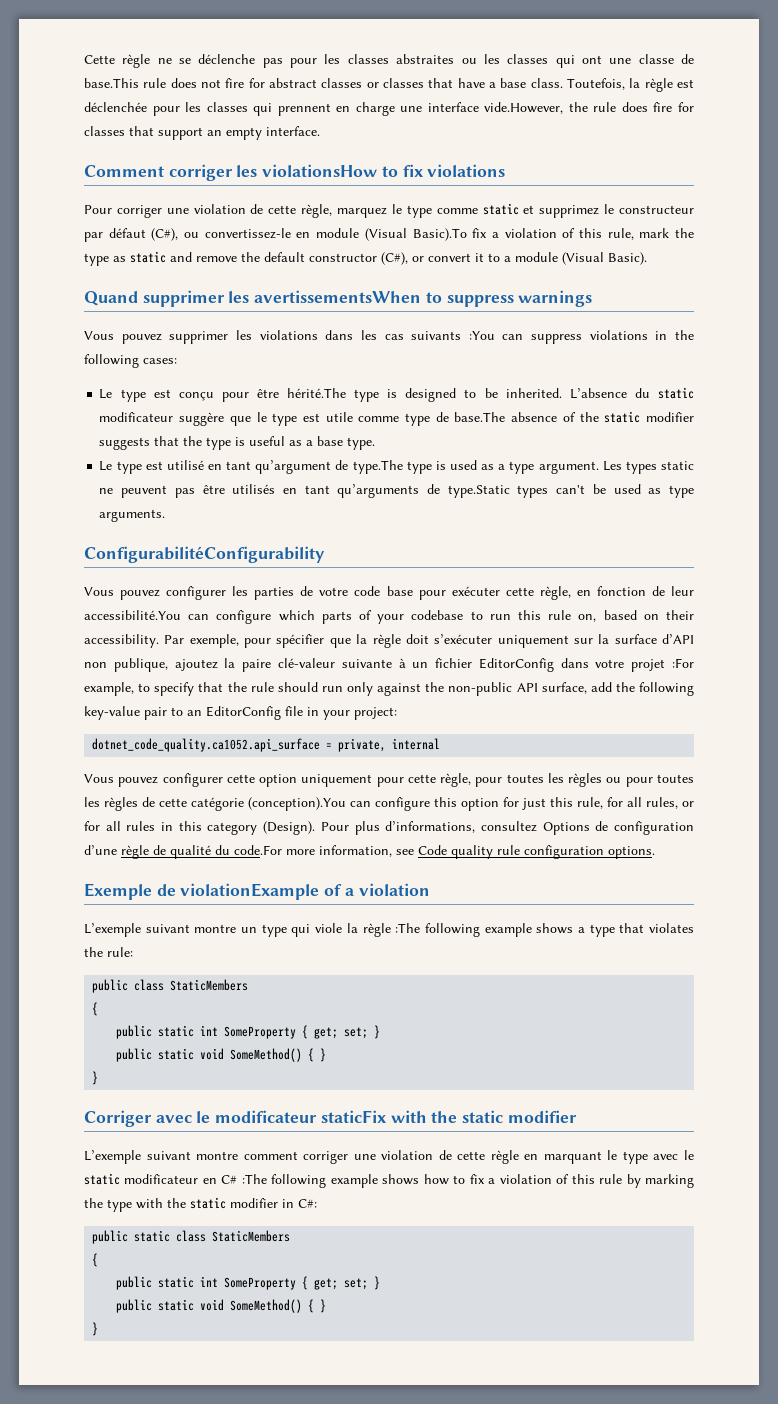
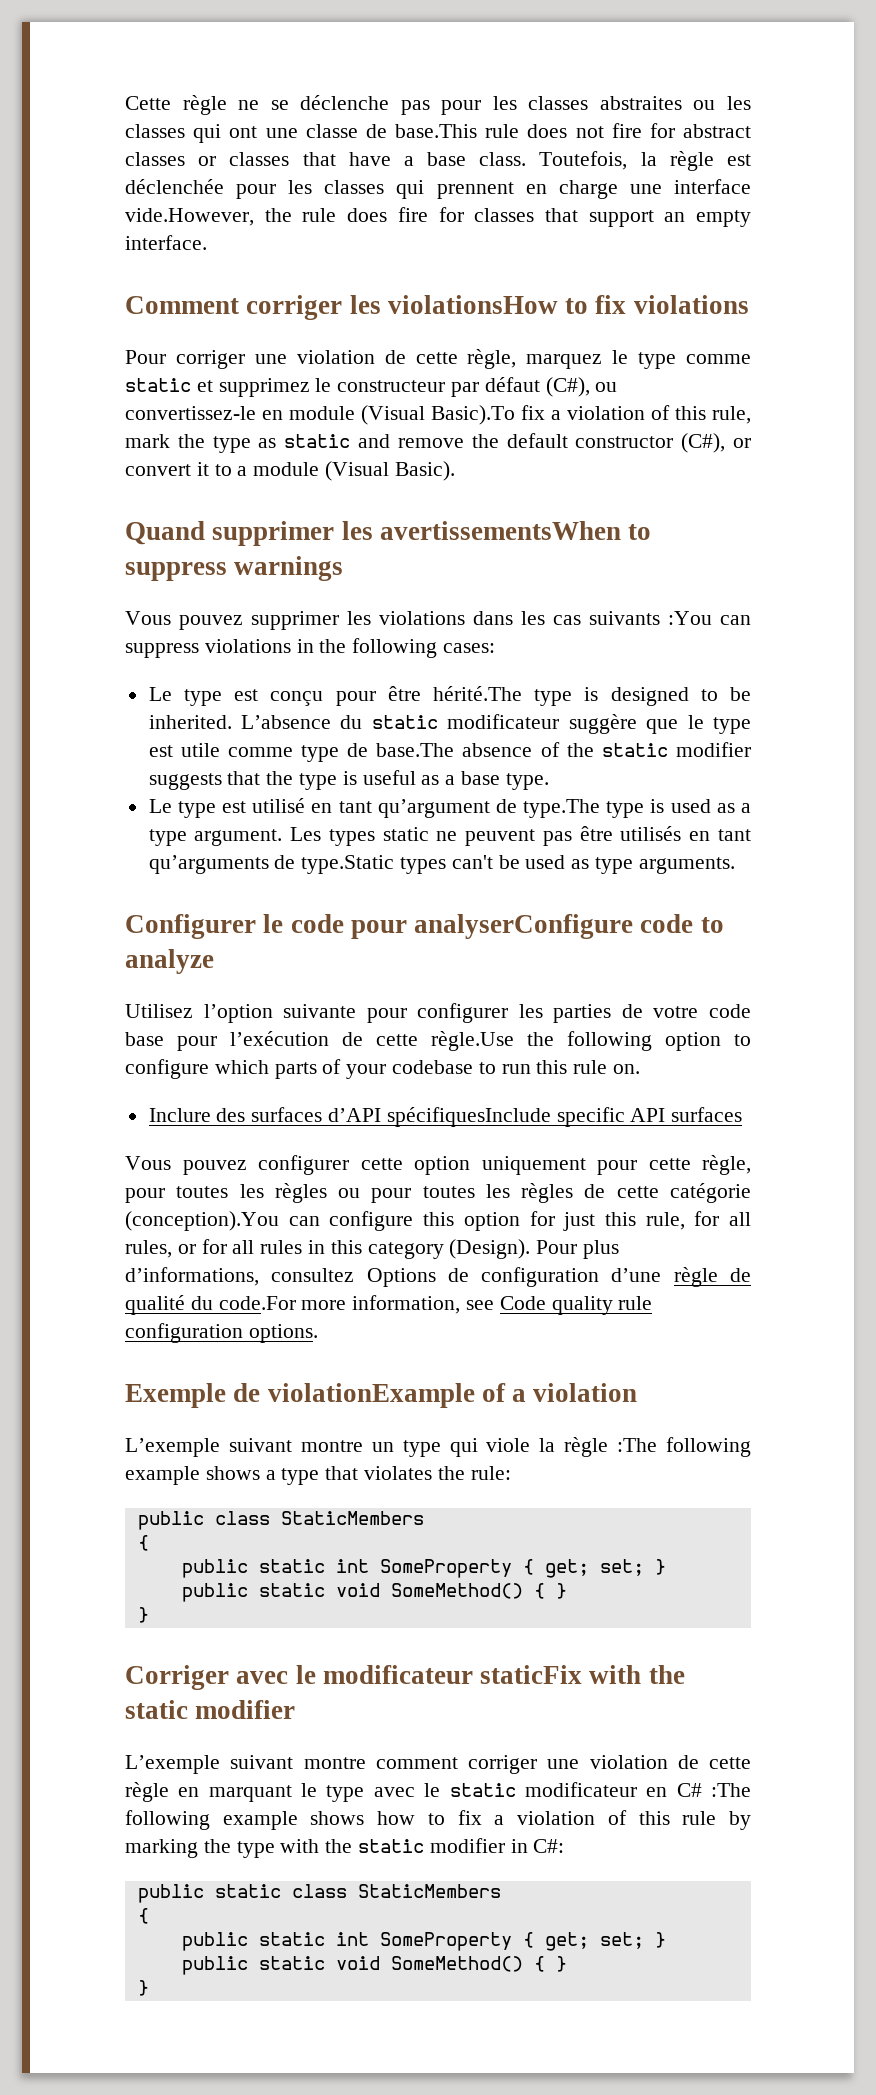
- ConfigurabilitéConfigurability
- Vous pouvez configurer les parties de votre code base pour exécuter cette règle, en fonction de leur accessibilité.You can configure which parts of your codebase to run this rule on, based on their accessibility. Par exemple, pour spécifier que la règle doit s’exécuter uniquement sur la surface d’API non publique, ajoutez la paire clé-valeur suivante à un fichier EditorConfig dans votre projet :For example, to specify that the rule should run only against the non-public API surface, add the following key-value pair to an EditorConfig file in your project:
- dotnet_code_quality.ca1052.api_surface = private, internal
+ Configurer le code pour analyserConfigure code to analyze
+ Utilisez l’option suivante pour configurer les parties de votre code base pour l’exécution de cette règle.Use the following option to configure which parts of your codebase to run this rule on.
+ Inclure des surfaces d’API spécifiquesInclude specific API surfaces

